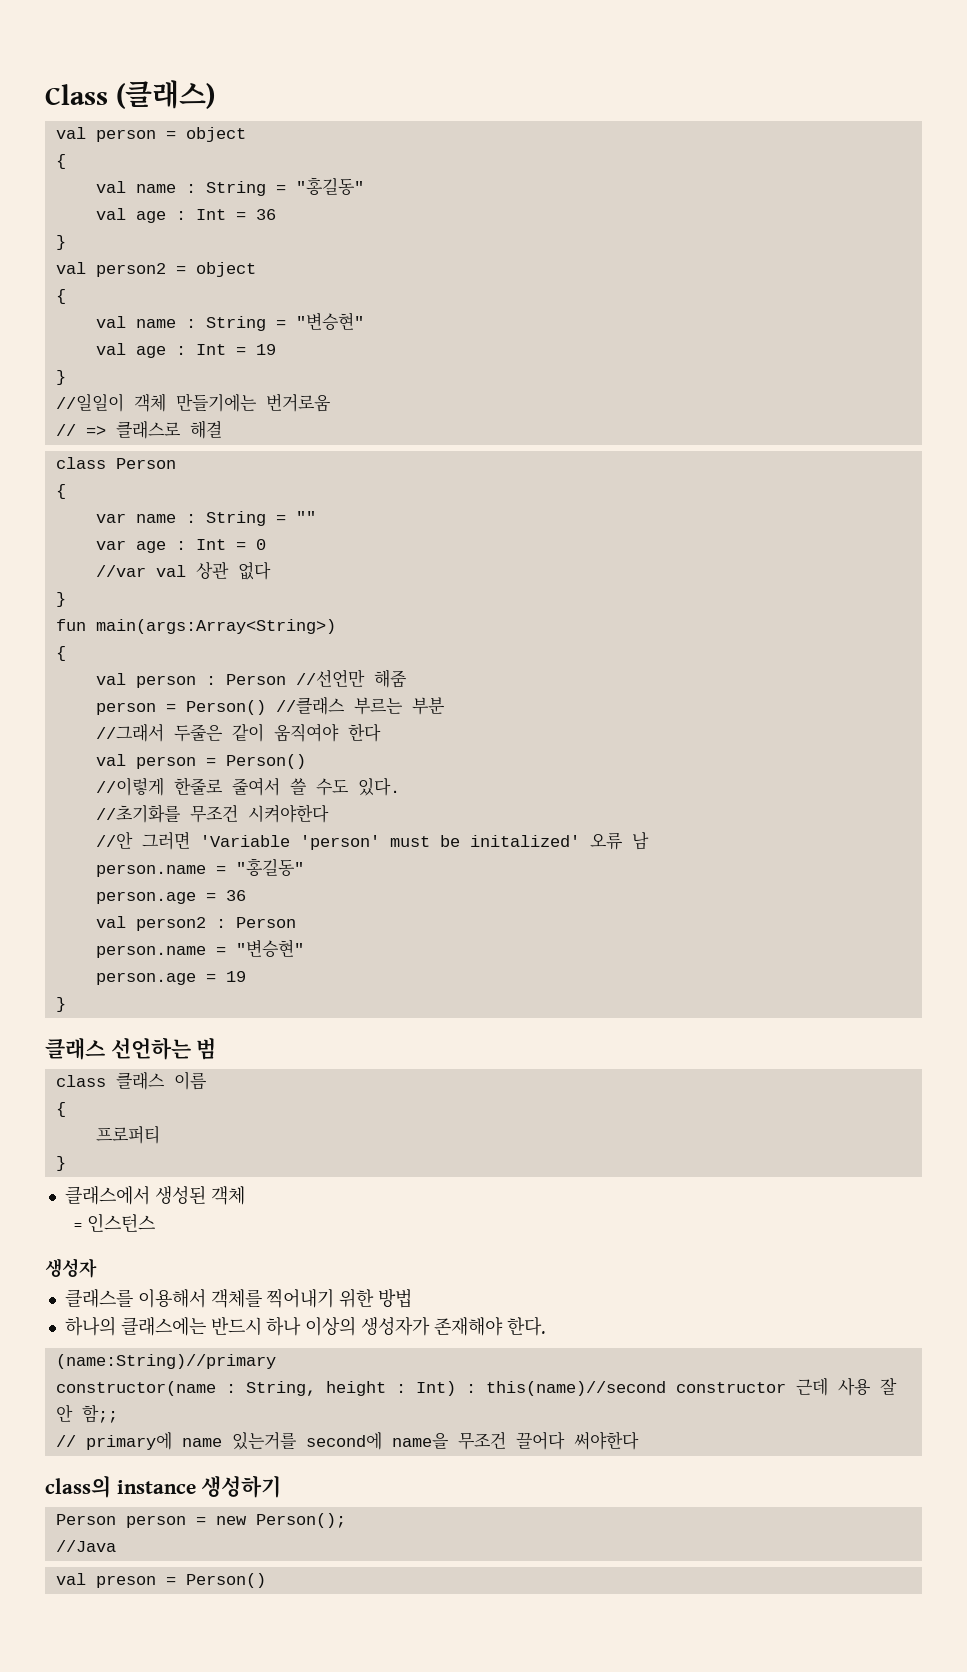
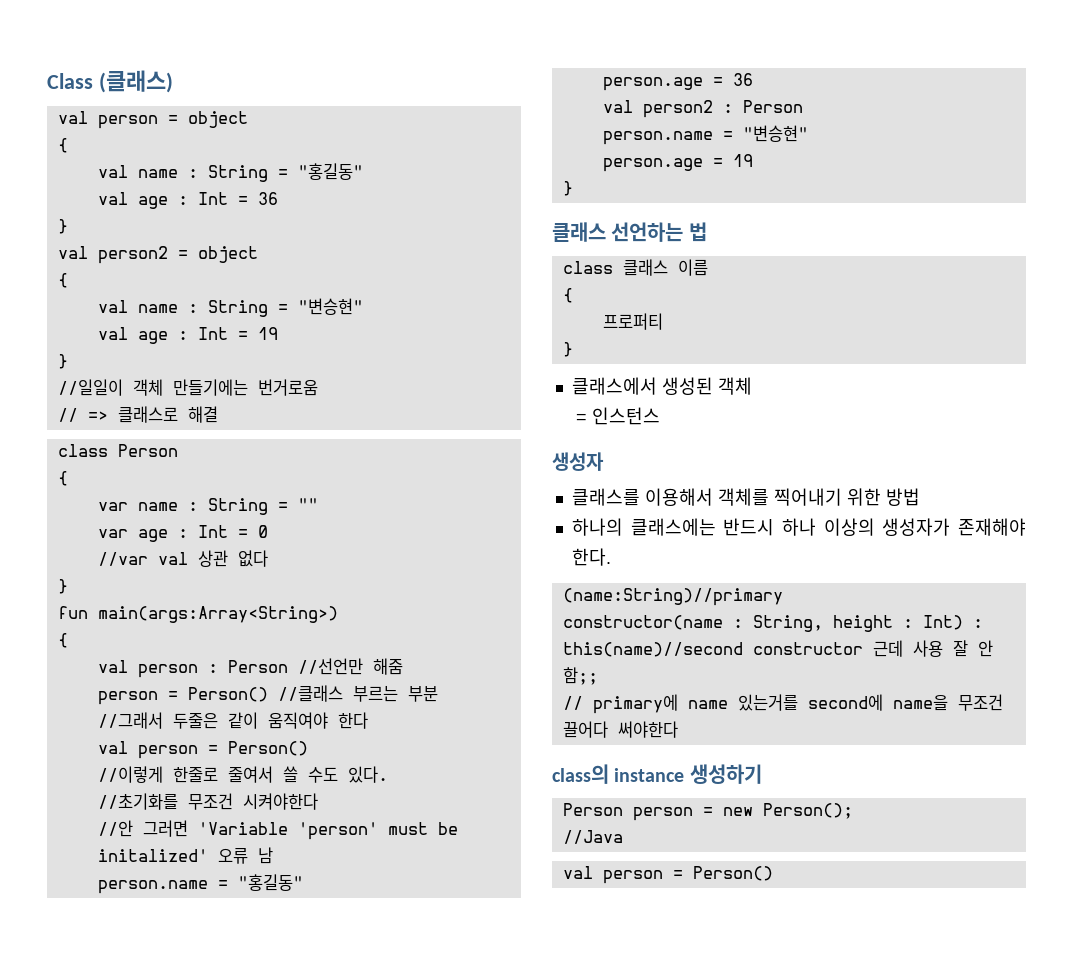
- 클래스 선언하는 범
+ 클래스 선언하는 법
  //Java
- val preson = Person()
+ val person = Person()

